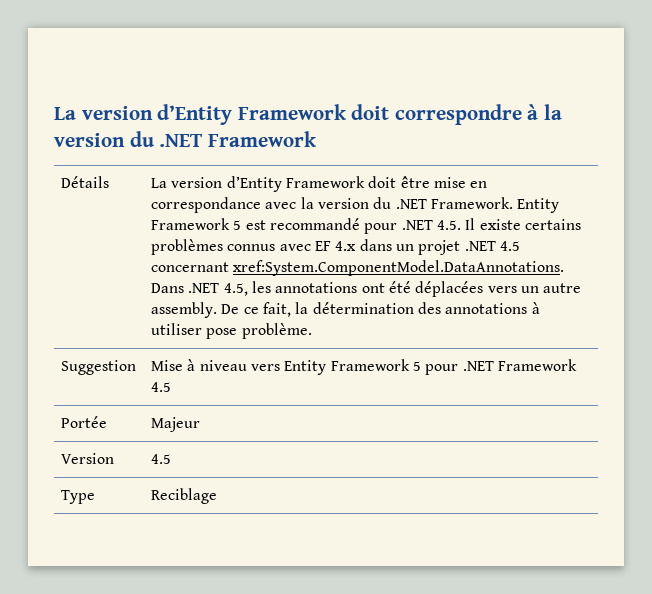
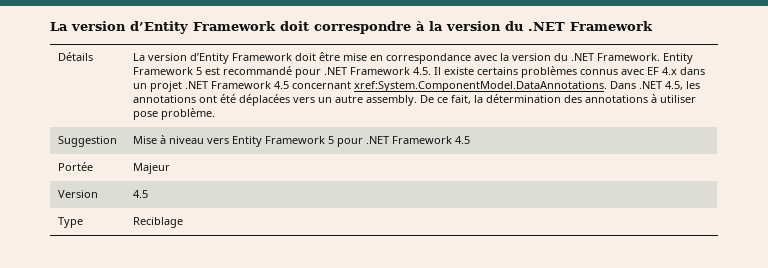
- Entity Framework 5 est recommandé pour .NET 4.5. Il existe certains problèmes connus avec EF 4.x dans un projet .NET 4.5 concernant xref:System.ComponentModel.DataAnnotations. Dans .NET 4.5, les annotations ont été déplacées vers un autre assembly.
+ Entity Framework 5 est recommandé pour .NET Framework 4.5. Il existe certains problèmes connus avec EF 4.x dans un projet .NET Framework 4.5 concernant xref:System.ComponentModel.DataAnnotations. Dans .NET 4.5, les annotations ont été déplacées vers un autre assembly.

